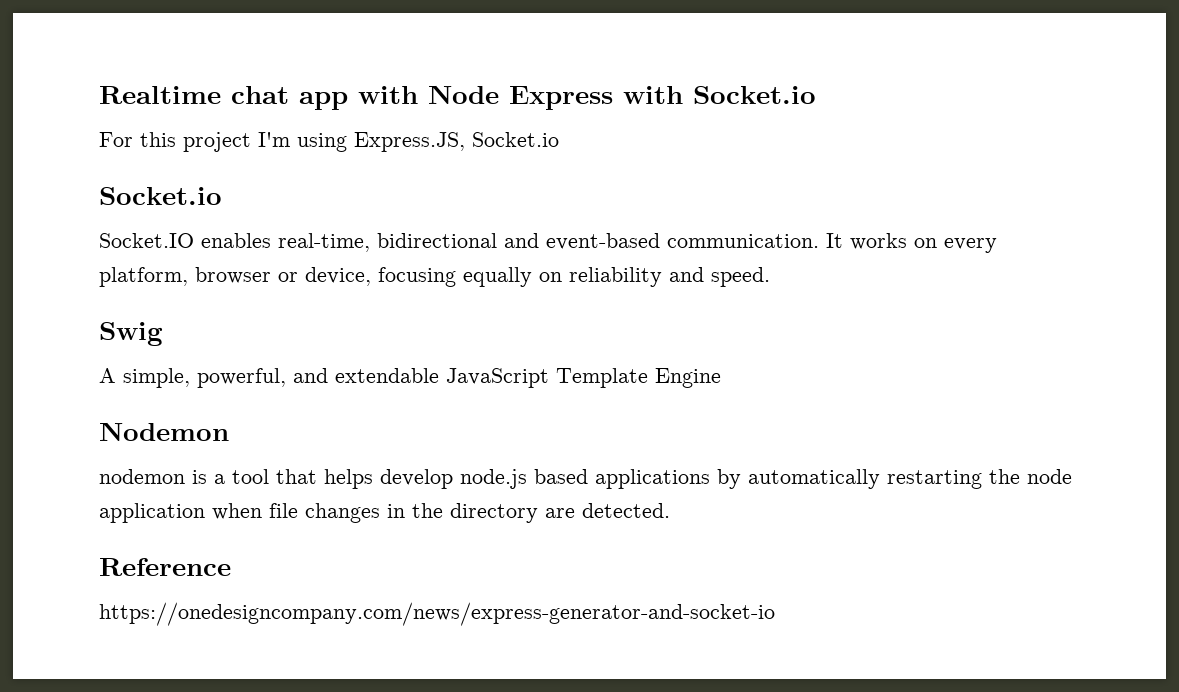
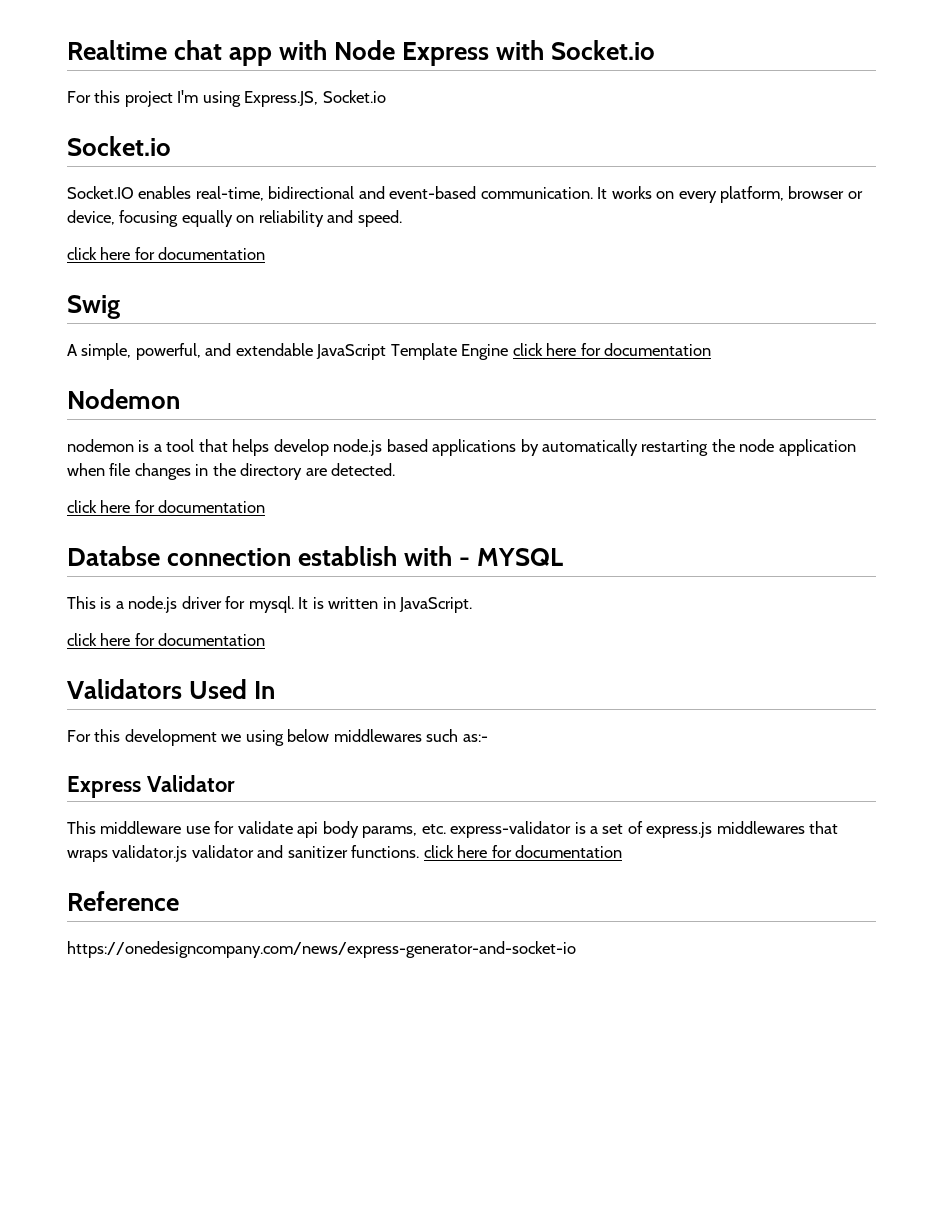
  It works on every platform, browser or device, focusing equally on reliability and speed.
+ click here for documentation
- A simple, powerful, and extendable JavaScript Template Engine
+ A simple, powerful, and extendable JavaScript Template Engine click here for documentation
  nodemon is a tool that helps develop node.js based applications by automatically restarting the node application when file changes in the directory are detected.
+ click here for documentation
+ Databse connection establish with - MYSQL
+ This is a node.js driver for mysql. It is written in JavaScript.
+ click here for documentation
+ Validators Used In
+ For this development we using below middlewares such as:-
+ Express Validator
+ This middleware use for validate api body params, etc. express-validator is a set of express.js middlewares that wraps validator.js validator and sanitizer functions. click here for documentation

